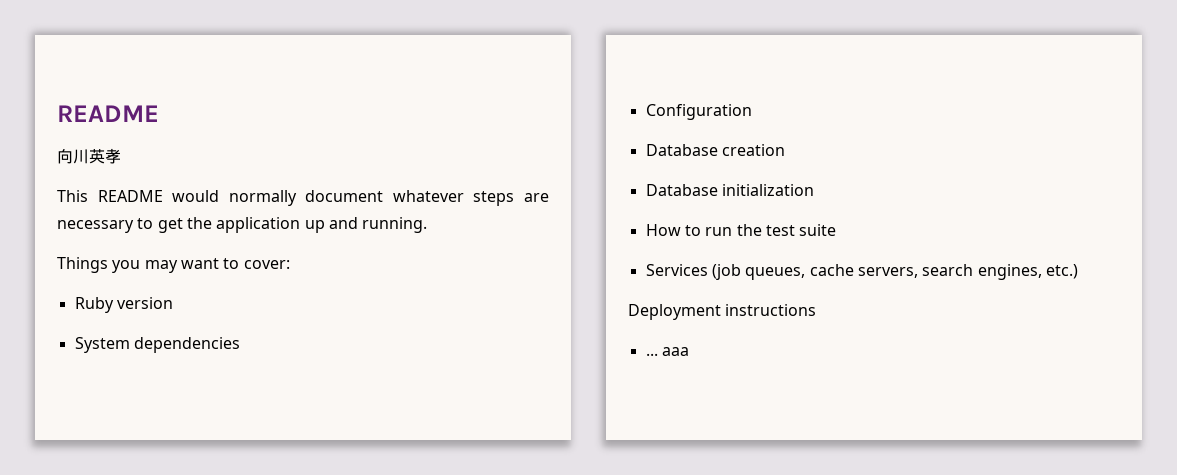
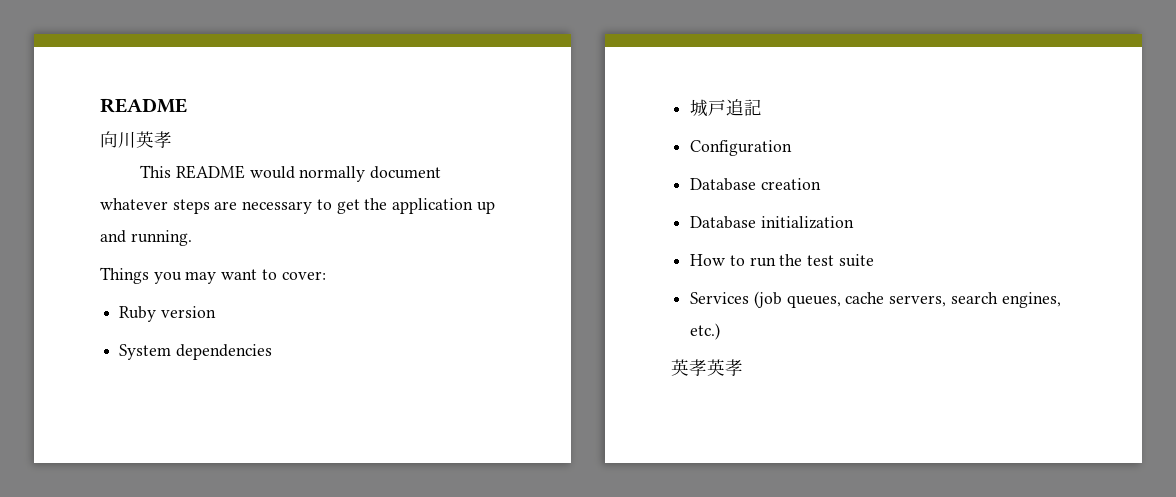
+ 城戸追記
- Deployment instructions
- ... aaa
+ 英孝英孝

